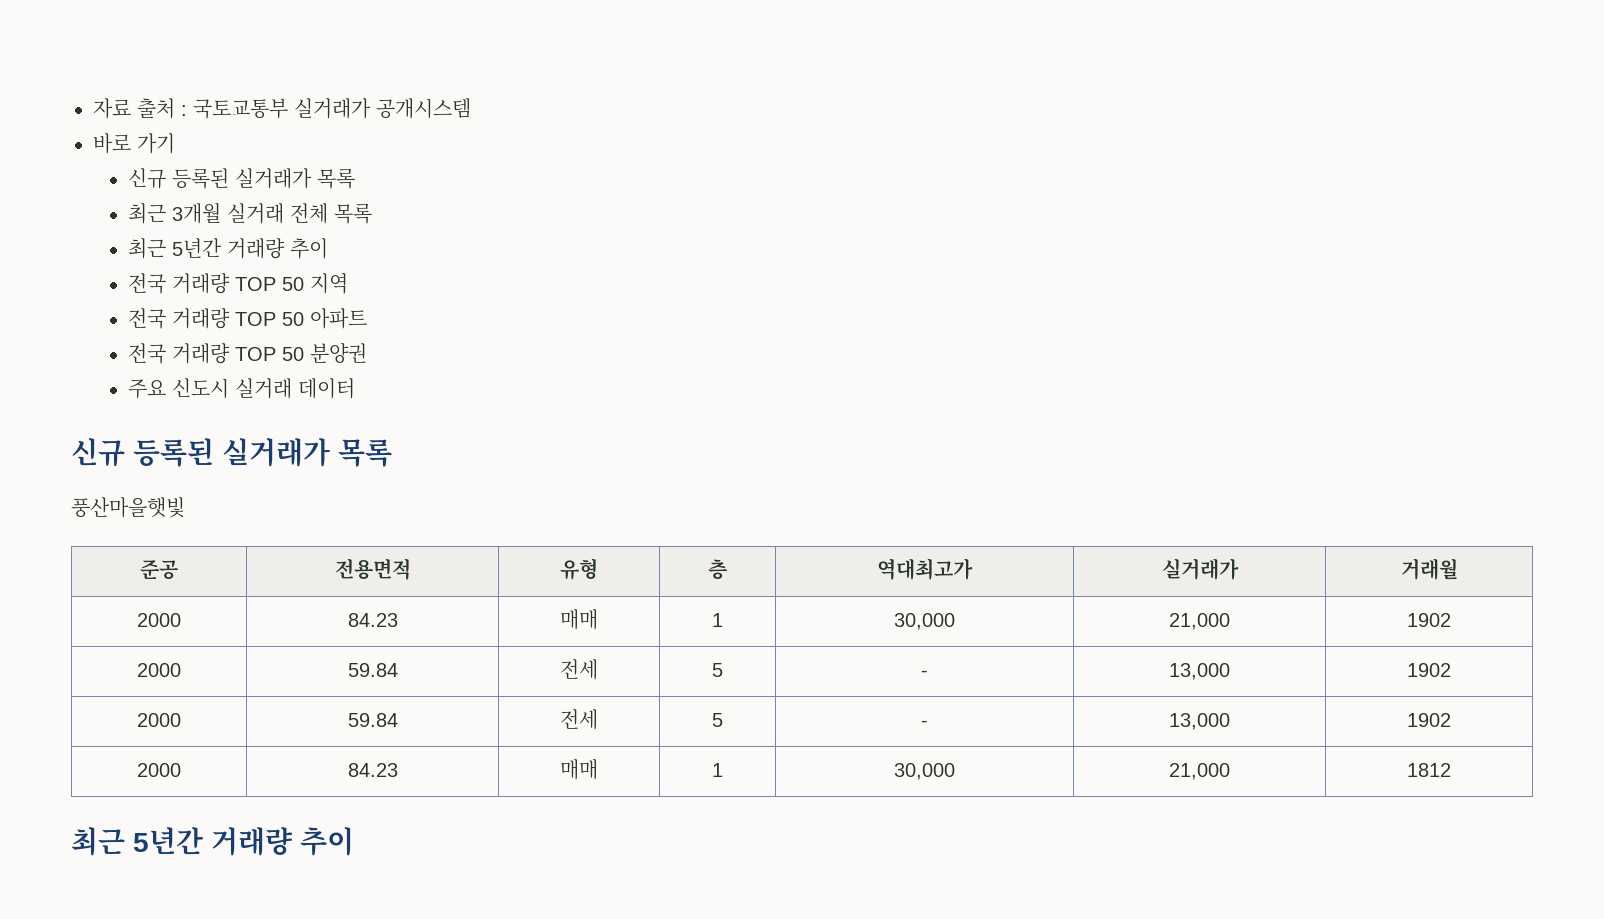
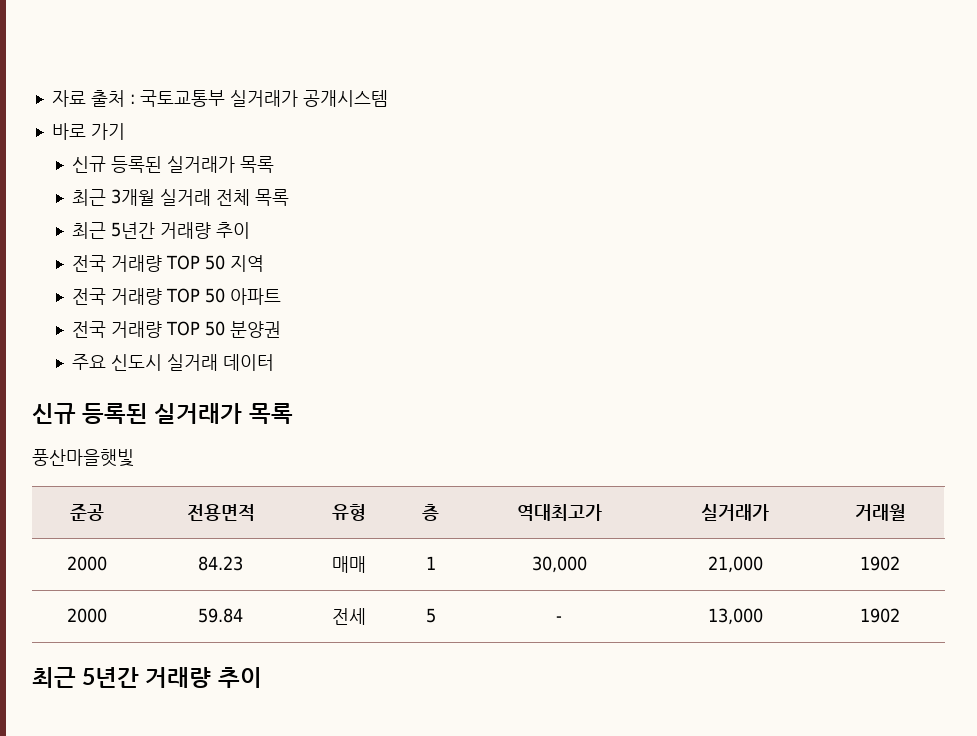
  2000 | 84.23 | 매매 | 1 | 30,000 | 21,000 | 1902
  2000 | 59.84 | 전세 | 5 | - | 13,000 | 1902
- 2000 | 59.84 | 전세 | 5 | - | 13,000 | 1902
- 2000 | 84.23 | 매매 | 1 | 30,000 | 21,000 | 1812

